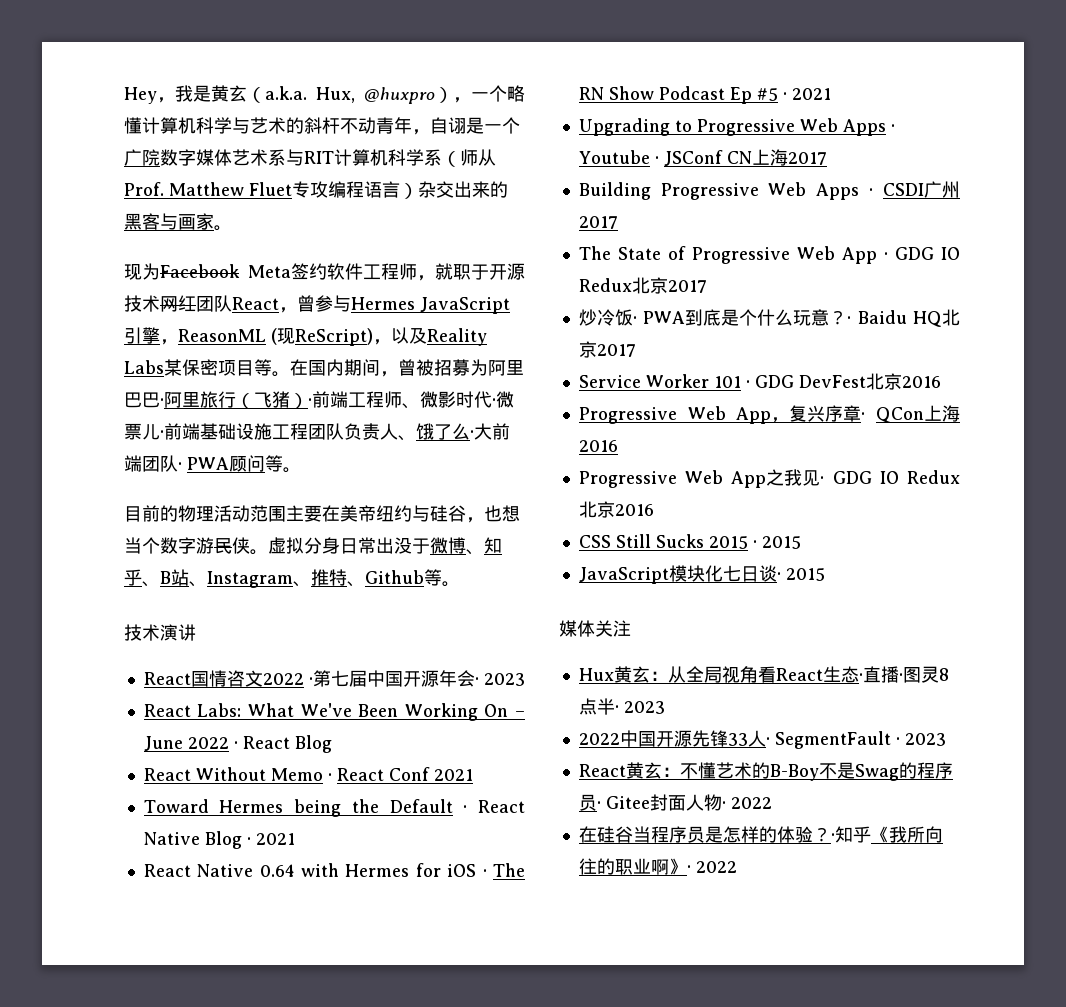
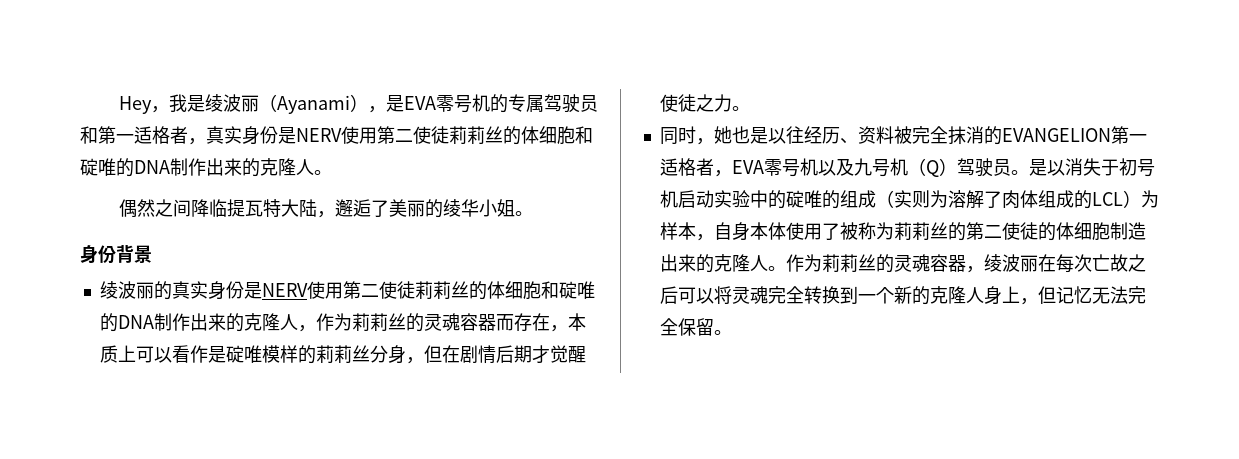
- Hey，我是黄玄（a.k.a. Hux, @huxpro），一个略懂计算机科学与艺术的斜杆不动青年，自诩是一个广院数字媒体艺术系与RIT计算机科学系（师从Prof. Matthew Fluet专攻编程语言）杂交出来的黑客与画家。
- 现为Facebook Meta签约软件工程师，就职于开源技术网红团队React，曾参与Hermes JavaScript引擎，ReasonML (现ReScript)，以及Reality Labs某保密项目等。在国内期间，曾被招募为阿里巴巴·阿里旅行（飞猪）·前端工程师、微影时代·微票儿·前端基础设施工程团队负责人、饿了么·大前端团队· PWA顾问等。
- 目前的物理活动范围主要在美帝纽约与硅谷，也想当个数字游民侠。虚拟分身日常出没于微博、知乎、B站、Instagram、推特、Github等。
- 技术演讲
- React国情咨文2022 ·第七届中国开源年会· 2023
- React Labs: What We've Been Working On – June 2022 · React Blog
- React Without Memo · React Conf 2021
- Toward Hermes being the Default · React Native Blog · 2021
- React Native 0.64 with Hermes for iOS · The RN Show Podcast Ep #5 · 2021
- Upgrading to Progressive Web Apps · Youtube · JSConf CN上海2017
- Building Progressive Web Apps · CSDI广州2017
- The State of Progressive Web App · GDG IO Redux北京2017
- 炒冷饭· PWA到底是个什么玩意？· Baidu HQ北京2017
- Service Worker 101 · GDG DevFest北京2016
- Progressive Web App，复兴序章· QCon上海2016
- Progressive Web App之我见· GDG IO Redux北京2016
- CSS Still Sucks 2015 · 2015
- JavaScript模块化七日谈· 2015
- 媒体关注
- Hux黄玄：从全局视角看React生态·直播·图灵8点半· 2023
- 2022中国开源先锋33人· SegmentFault · 2023
- React黄玄：不懂艺术的B-Boy不是Swag的程序员· Gitee封面人物· 2022
- 在硅谷当程序员是怎样的体验？·知乎《我所向往的职业啊》· 2022
+ Hey，我是绫波丽（Ayanami），是EVA零号机的专属驾驶员和第一适格者，真实身份是NERV使用第二使徒莉莉丝的体细胞和碇唯的DNA制作出来的克隆人。
+ 偶然之间降临提瓦特大陆，邂逅了美丽的绫华小姐。
+ 身份背景
+ 绫波丽的真实身份是NERV使用第二使徒莉莉丝的体细胞和碇唯的DNA制作出来的克隆人，作为莉莉丝的灵魂容器而存在，本质上可以看作是碇唯模样的莉莉丝分身，但在剧情后期才觉醒使徒之力。
+ 同时，她也是以往经历、资料被完全抹消的EVANGELION第一适格者，EVA零号机以及九号机（Q）驾驶员。是以消失于初号机启动实验中的碇唯的组成（实则为溶解了肉体组成的LCL）为样本，自身本体使用了被称为莉莉丝的第二使徒的体细胞制造出来的克隆人。作为莉莉丝的灵魂容器，绫波丽在每次亡故之后可以将灵魂完全转换到一个新的克隆人身上，但记忆无法完全保留。

